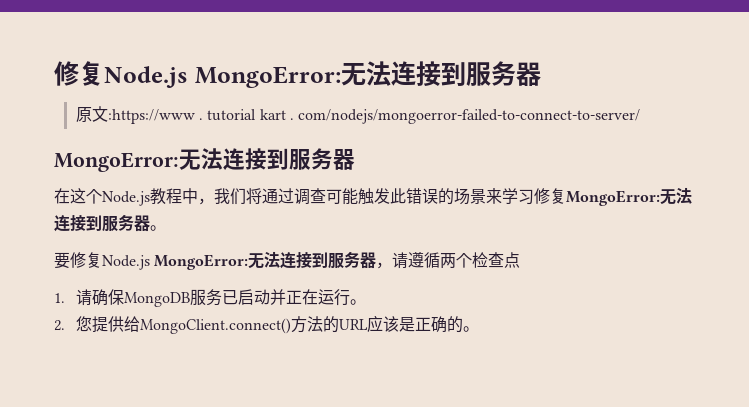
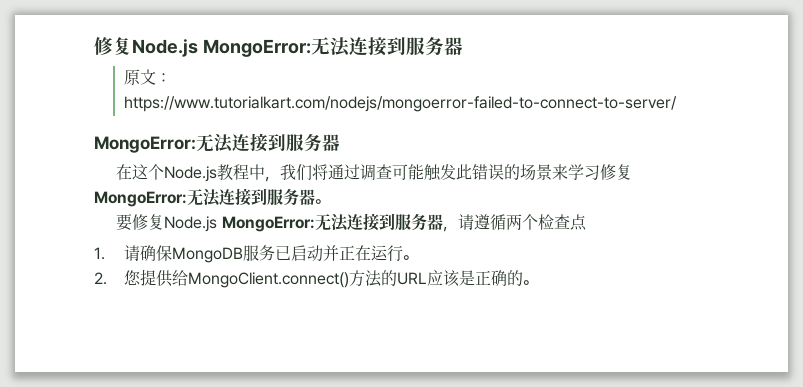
- 原文:https://www . tutorial kart . com/nodejs/mongoerror-failed-to-connect-to-server/
+ 原文：https://www.tutorialkart.com/nodejs/mongoerror-failed-to-connect-to-server/

